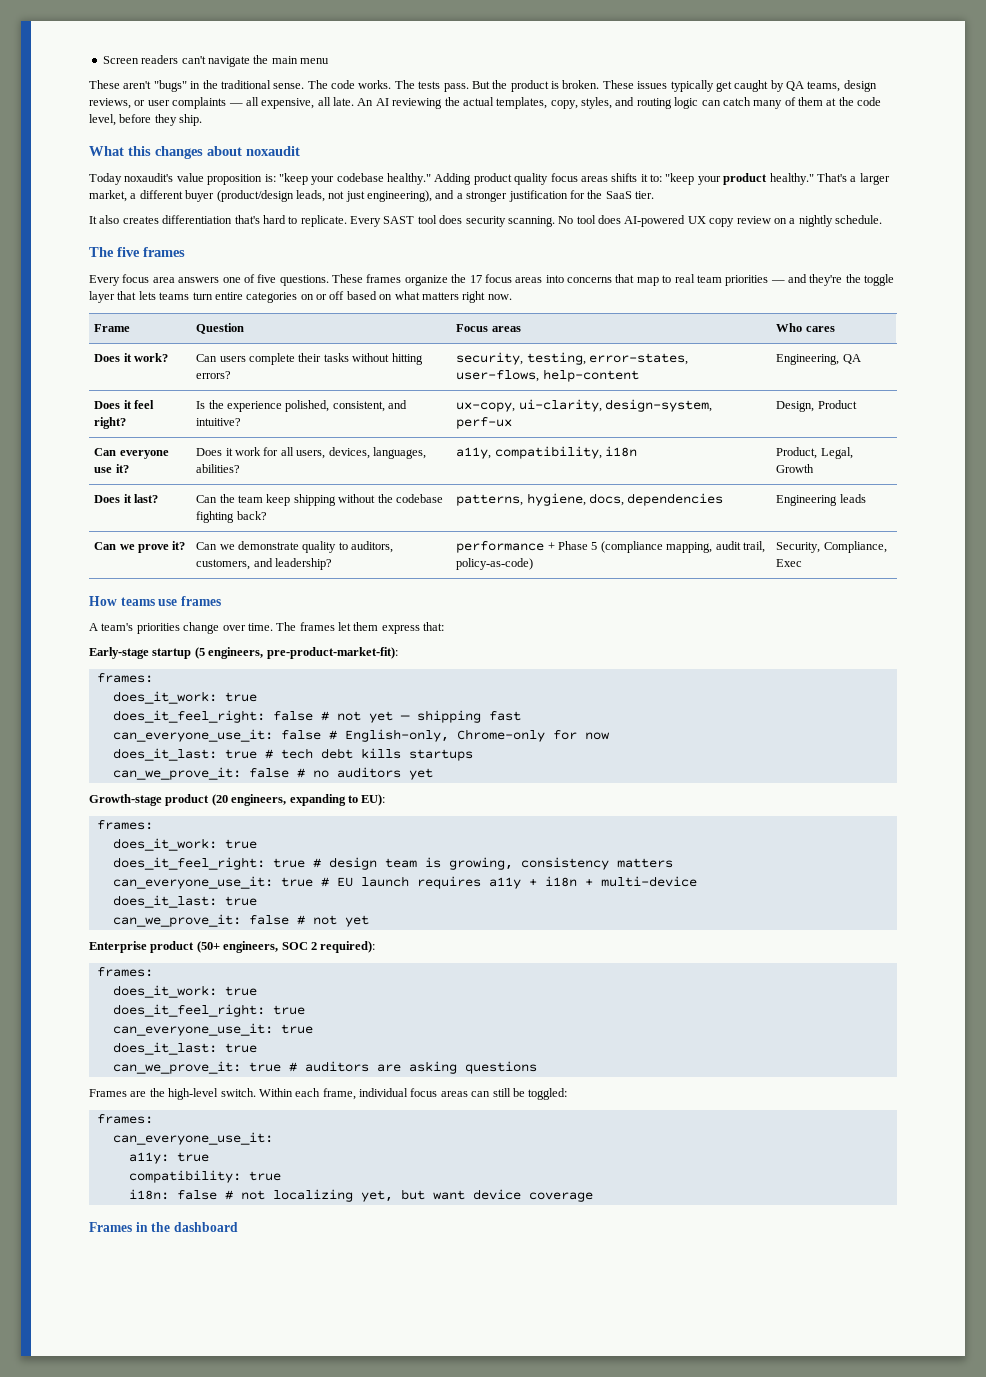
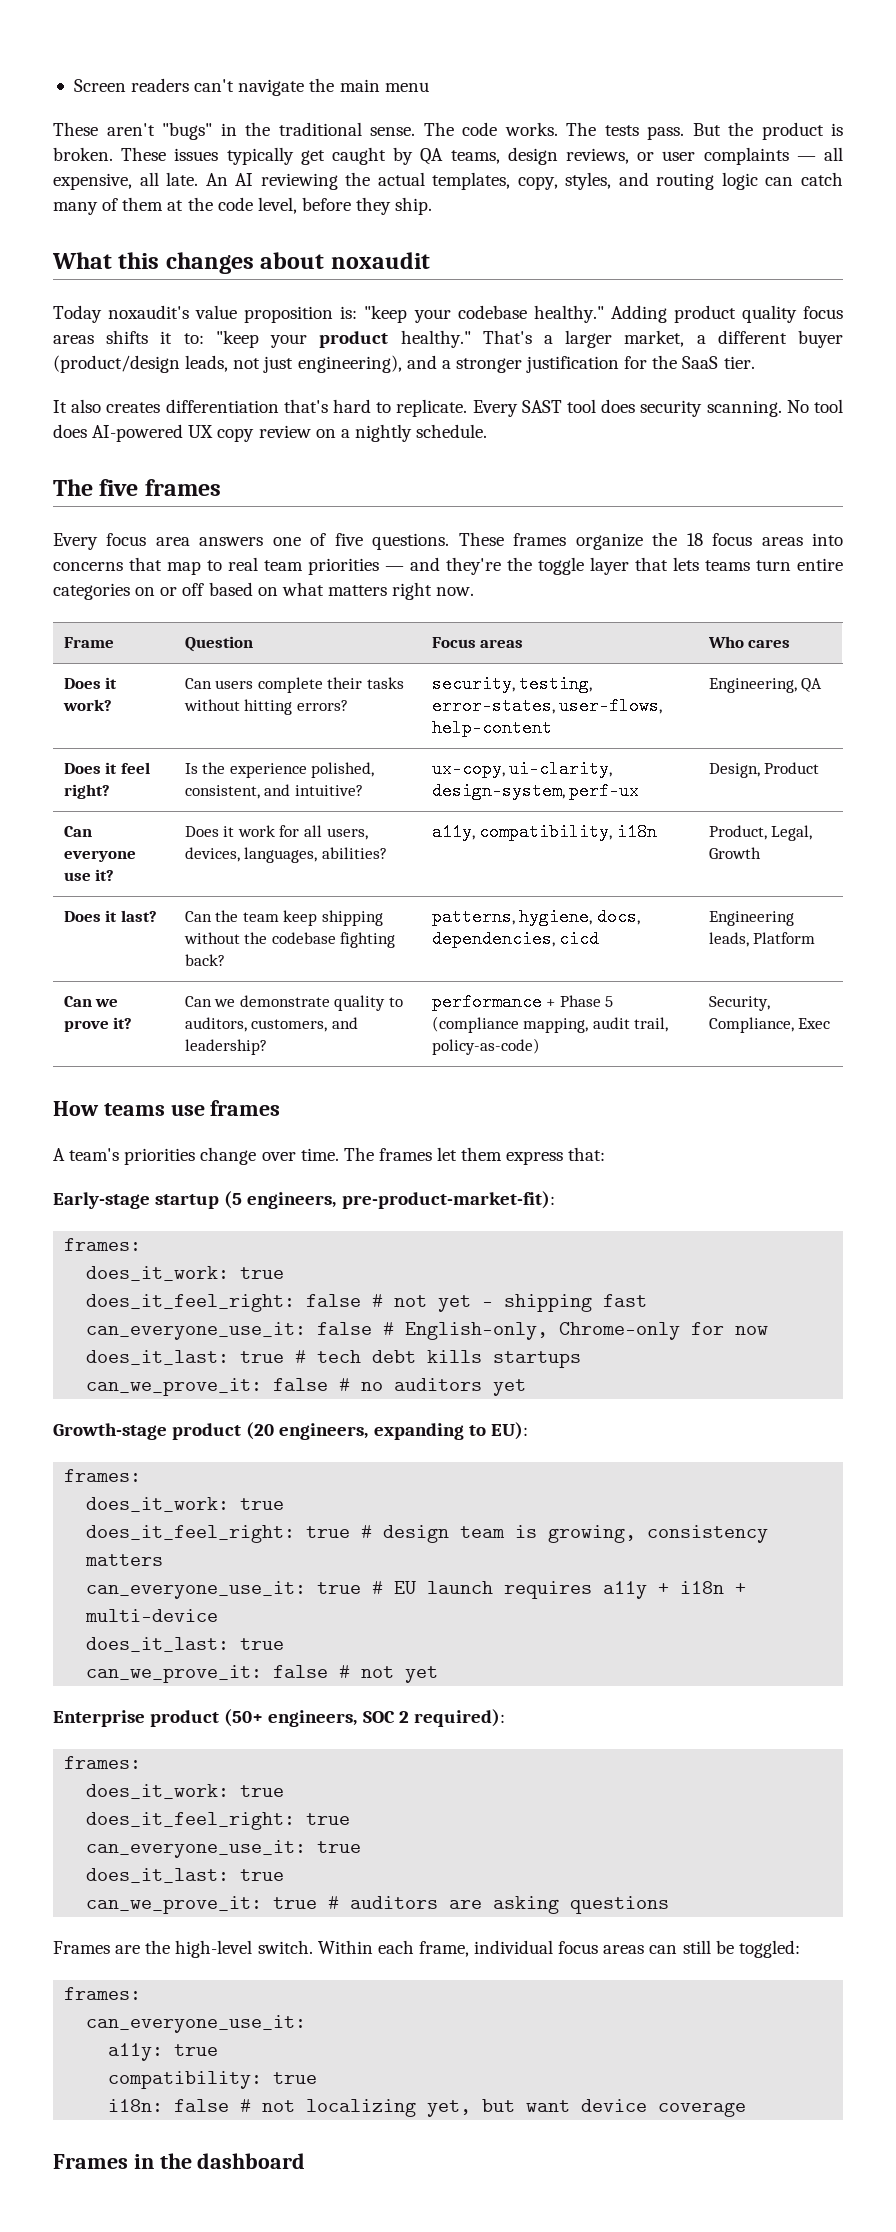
- These frames organize the 17 focus areas into concerns that map to real team priorities — and they're the toggle layer that lets teams turn entire categories on or off based on what matters right now.
+ These frames organize the 18 focus areas into concerns that map to real team priorities — and they're the toggle layer that lets teams turn entire categories on or off based on what matters right now.
- Does it last? | Can the team keep shipping without the codebase fighting back? | patterns, hygiene, docs, dependencies | Engineering leads
+ Does it last? | Can the team keep shipping without the codebase fighting back? | patterns, hygiene, docs, dependencies, cicd | Engineering leads, Platform

